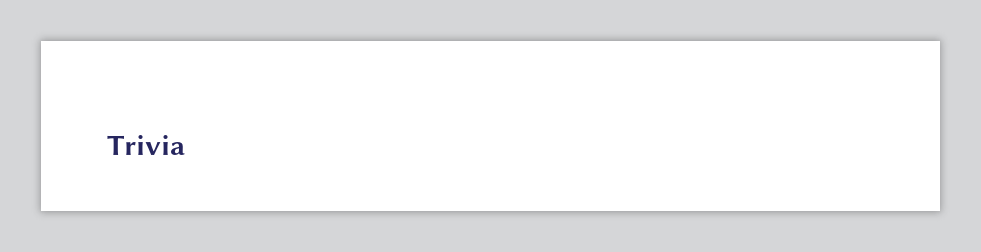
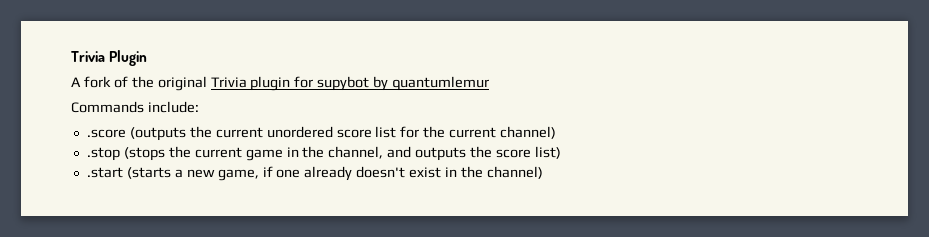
- Trivia
+ Trivia Plugin
+ A fork of the original Trivia plugin for supybot by quantumlemur
+ Commands include:
+ .score (outputs the current unordered score list for the current channel)
+ .stop (stops the current game in the channel, and outputs the score list)
+ .start (starts a new game, if one already doesn't exist in the channel)

